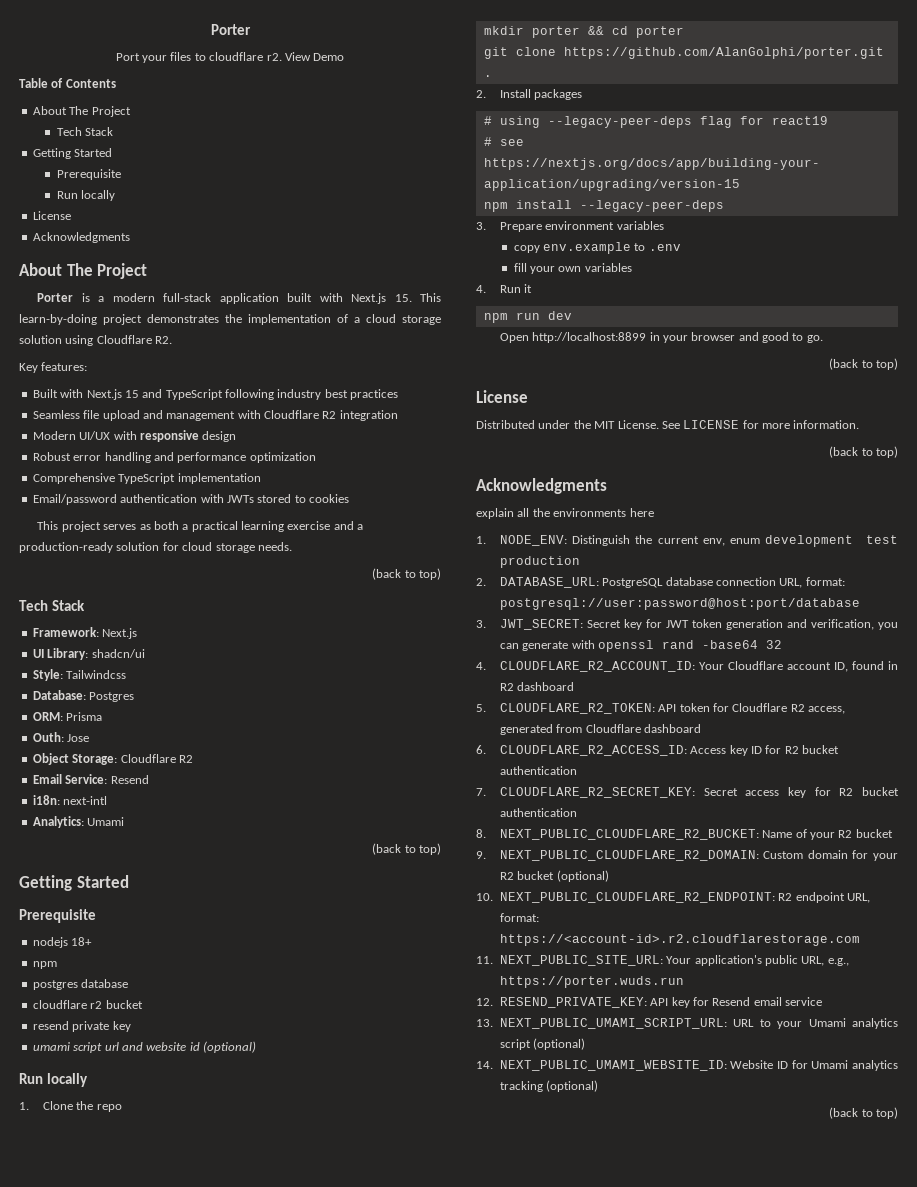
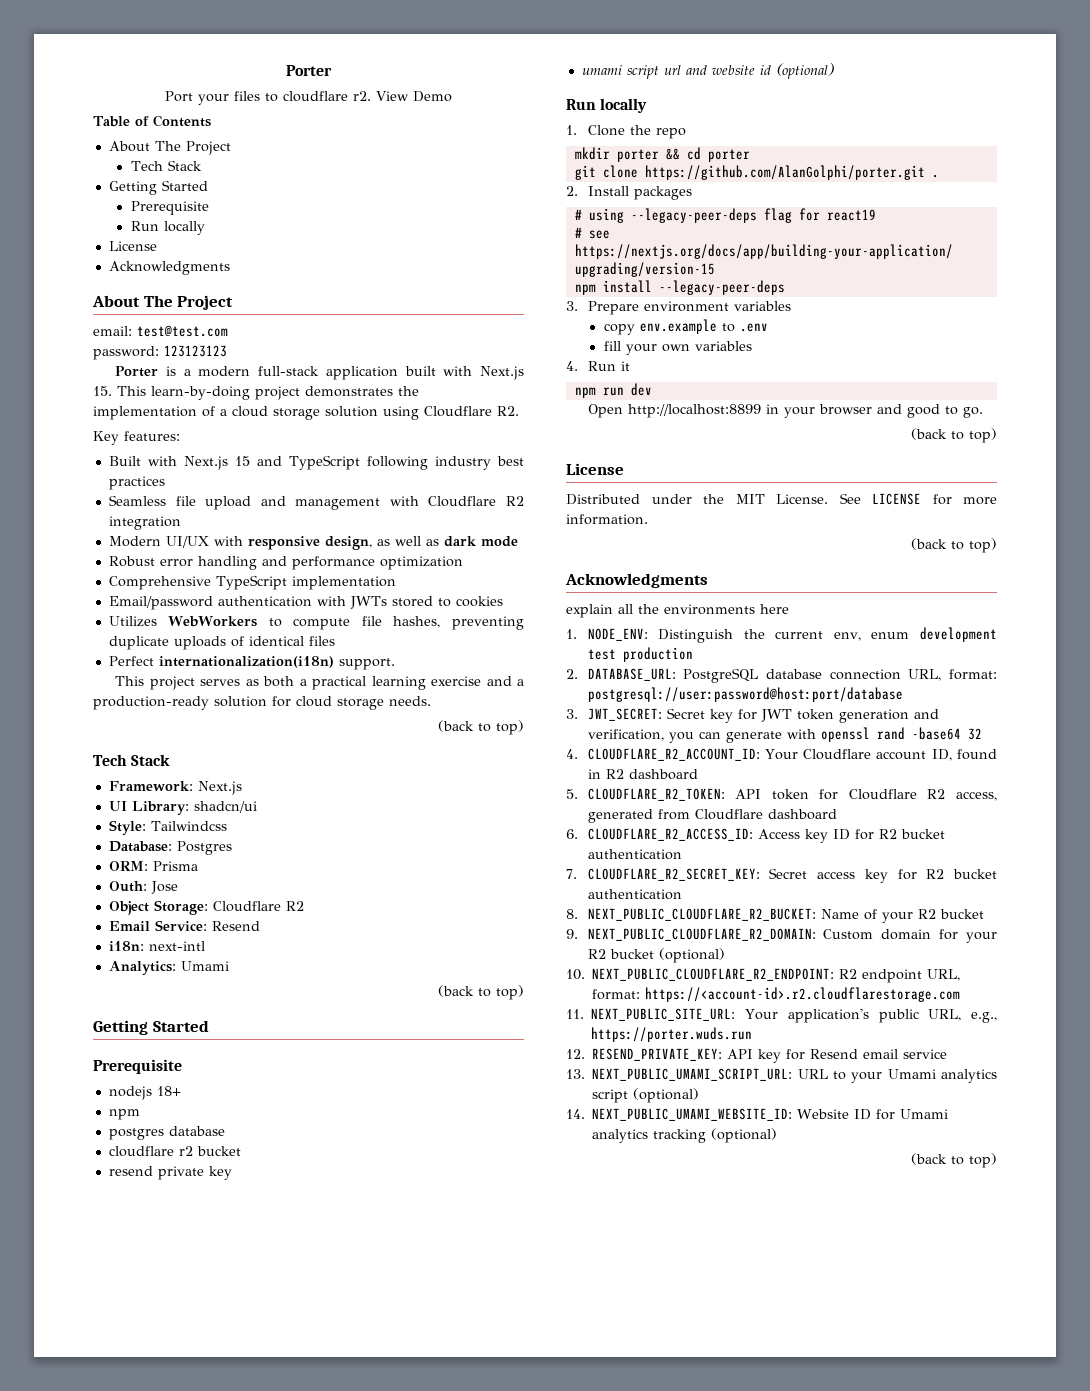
+ email: test@test.com
+ password: 123123123
- Modern UI/UX with responsive design
+ Modern UI/UX with responsive design, as well as dark mode
+ Utilizes WebWorkers to compute file hashes, preventing duplicate uploads of identical files
+ Perfect internationalization(i18n) support.

